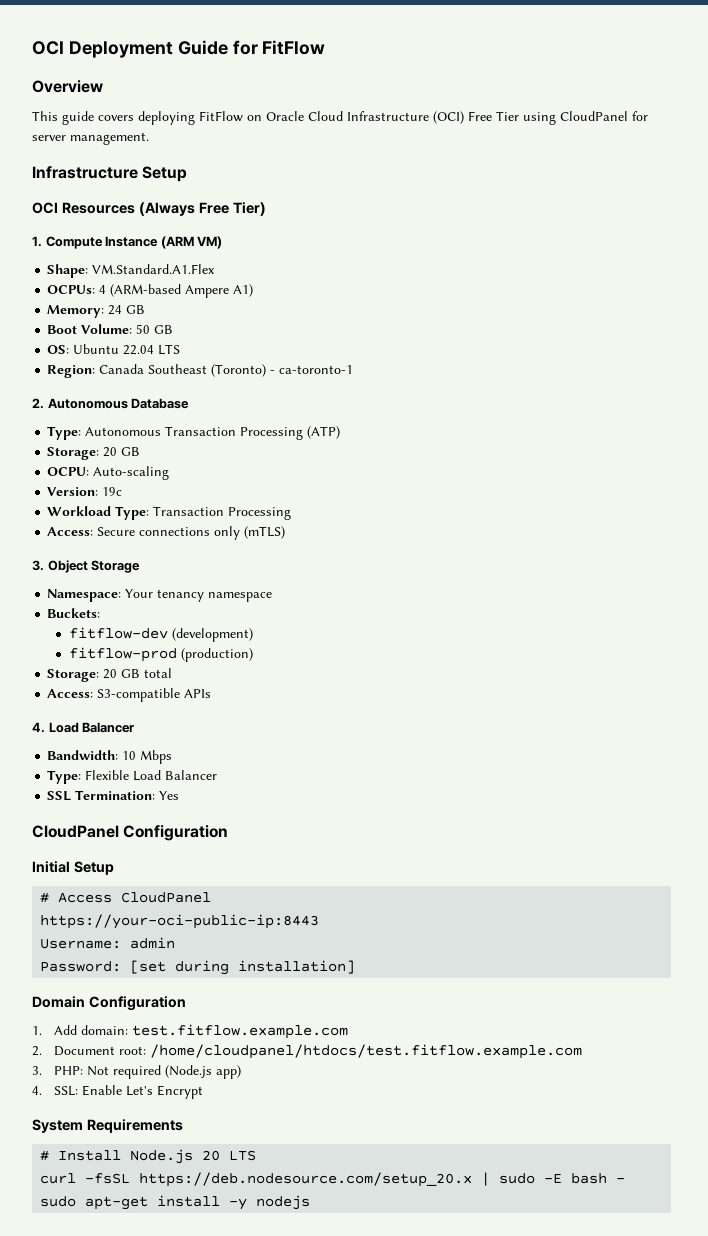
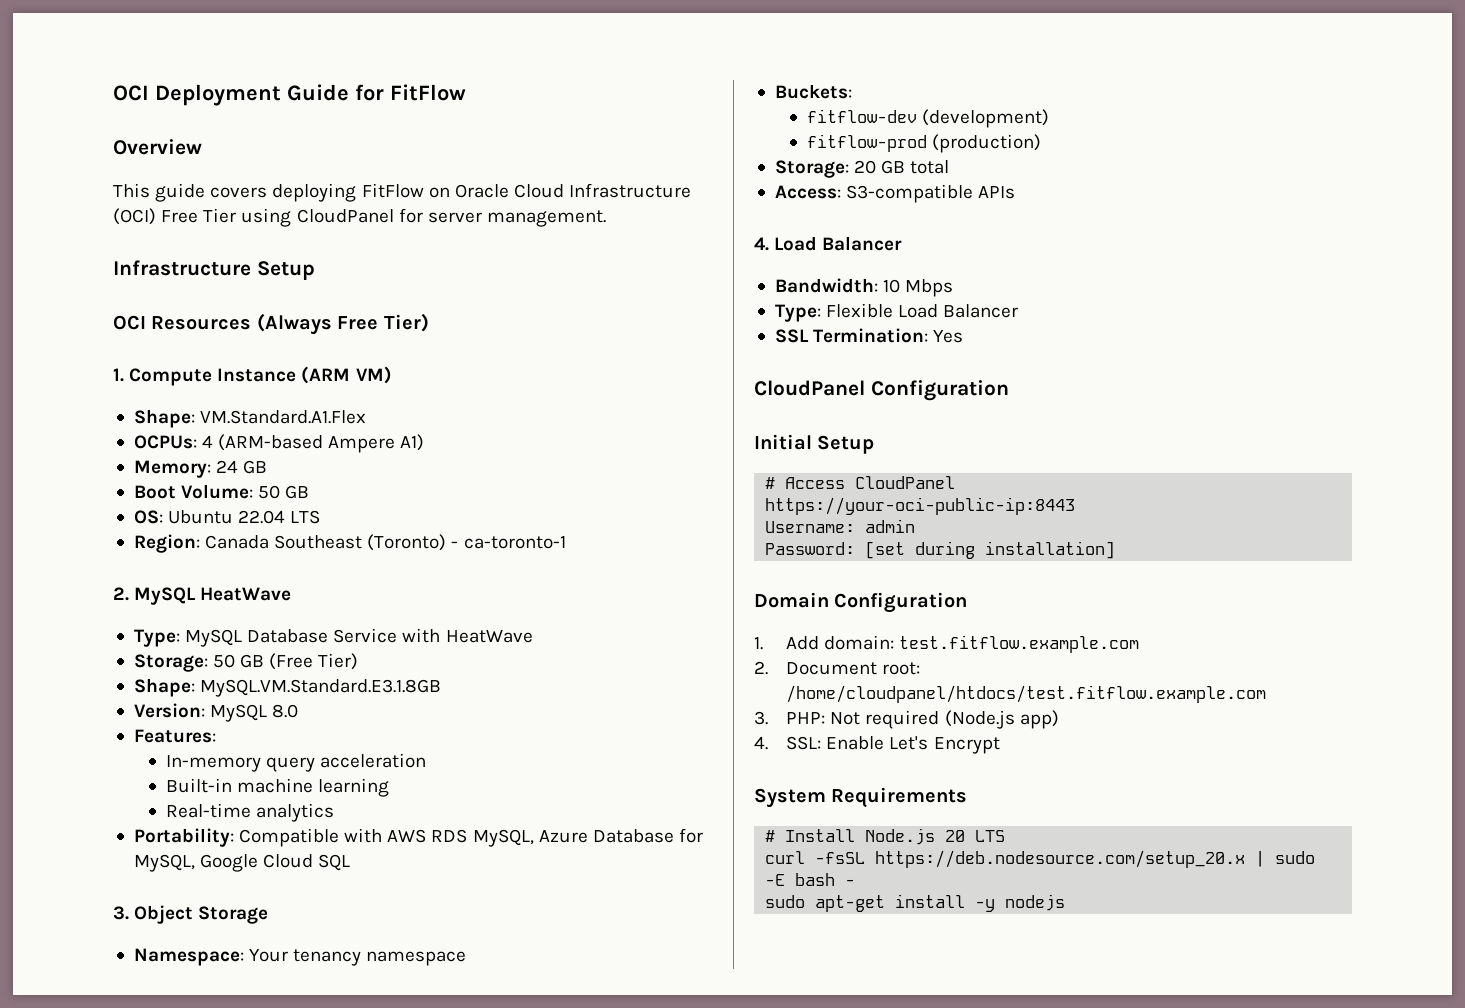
- 2. Autonomous Database
- Type: Autonomous Transaction Processing (ATP)
- Storage: 20 GB
- OCPU: Auto-scaling
- Version: 19c
- Workload Type: Transaction Processing
- Access: Secure connections only (mTLS)
+ 2. MySQL HeatWave
+ Type: MySQL Database Service with HeatWave
+ Storage: 50 GB (Free Tier)
+ Shape: MySQL.VM.Standard.E3.1.8GB
+ Version: MySQL 8.0
+ Features:
+ In-memory query acceleration
+ Built-in machine learning
+ Real-time analytics
+ Portability: Compatible with AWS RDS MySQL, Azure Database for MySQL, Google Cloud SQL

